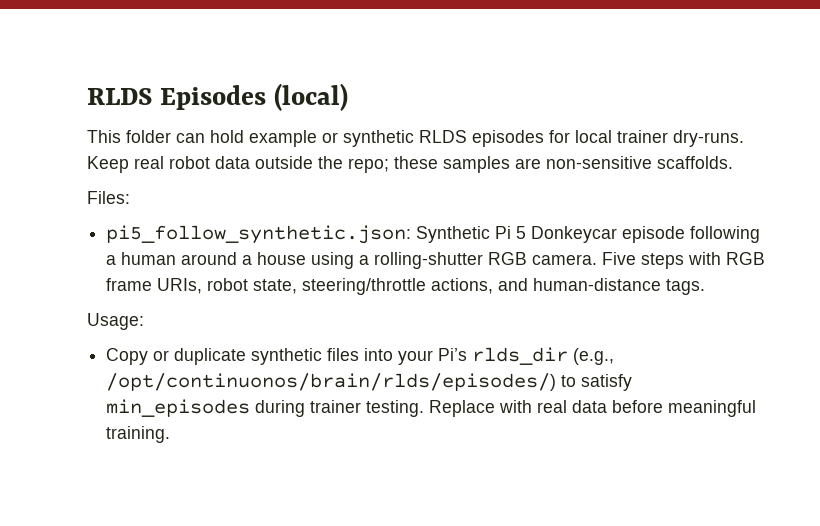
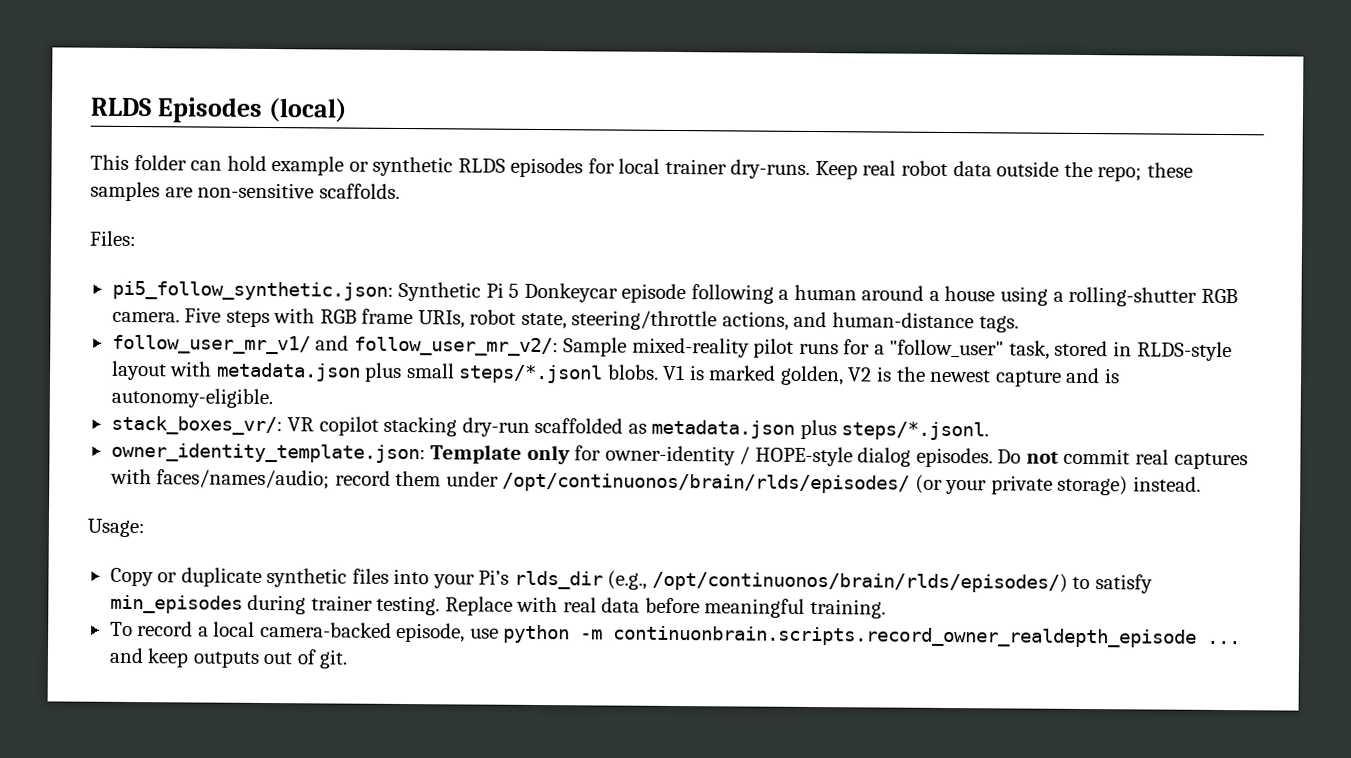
+ follow_user_mr_v1/ and follow_user_mr_v2/: Sample mixed-reality pilot runs for a "follow_user" task, stored in RLDS-style layout with metadata.json plus small steps/*.jsonl blobs. V1 is marked golden, V2 is the newest capture and is autonomy-eligible.
+ stack_boxes_vr/: VR copilot stacking dry-run scaffolded as metadata.json plus steps/*.jsonl.
+ owner_identity_template.json: Template only for owner-identity / HOPE-style dialog episodes. Do not commit real captures with faces/names/audio; record them under /opt/continuonos/brain/rlds/episodes/ (or your private storage) instead.
+ To record a local camera-backed episode, use python -m continuonbrain.scripts.record_owner_realdepth_episode ... and keep outputs out of git.

